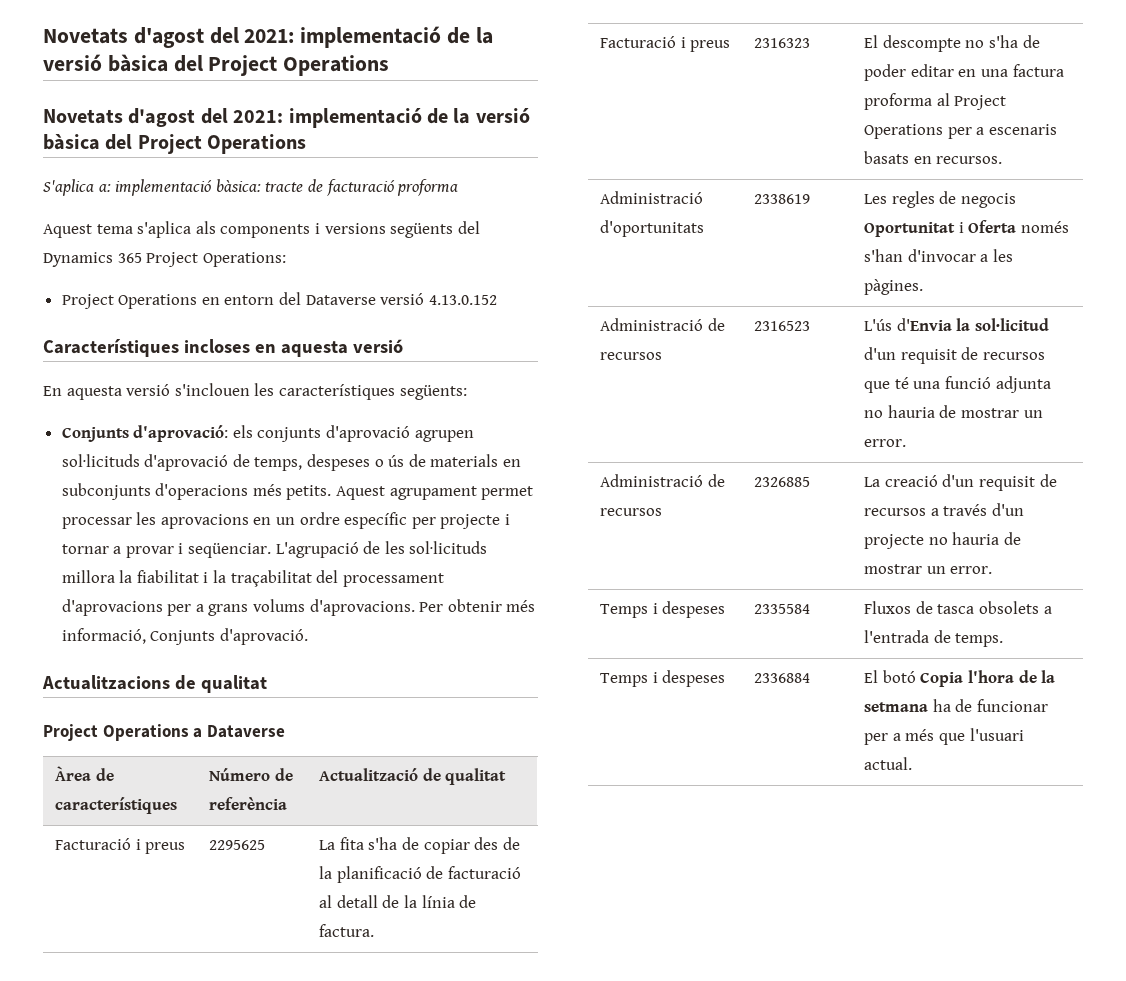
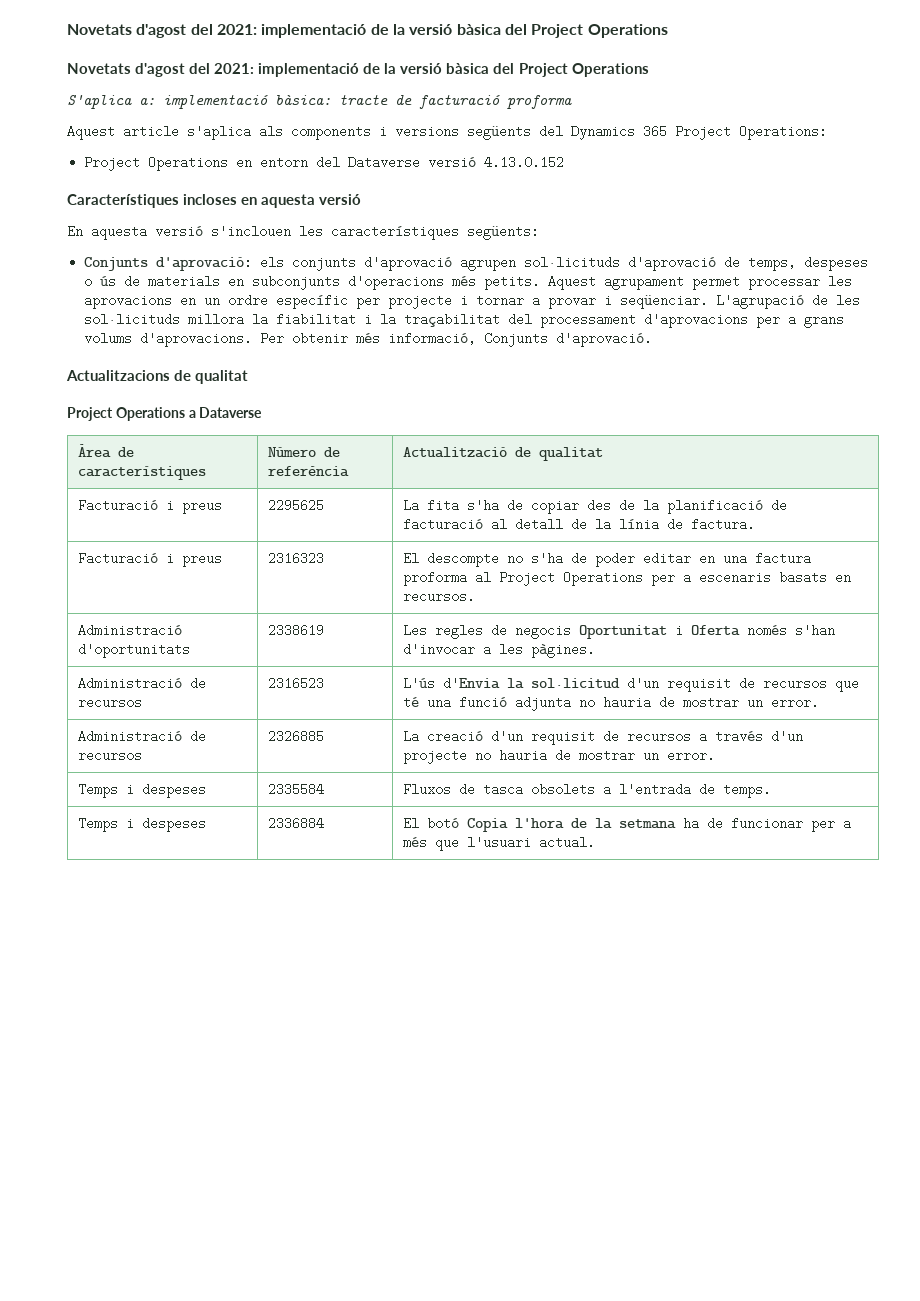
- Aquest tema s'aplica als components i versions següents del Dynamics 365 Project Operations:
+ Aquest article s'aplica als components i versions següents del Dynamics 365 Project Operations:

